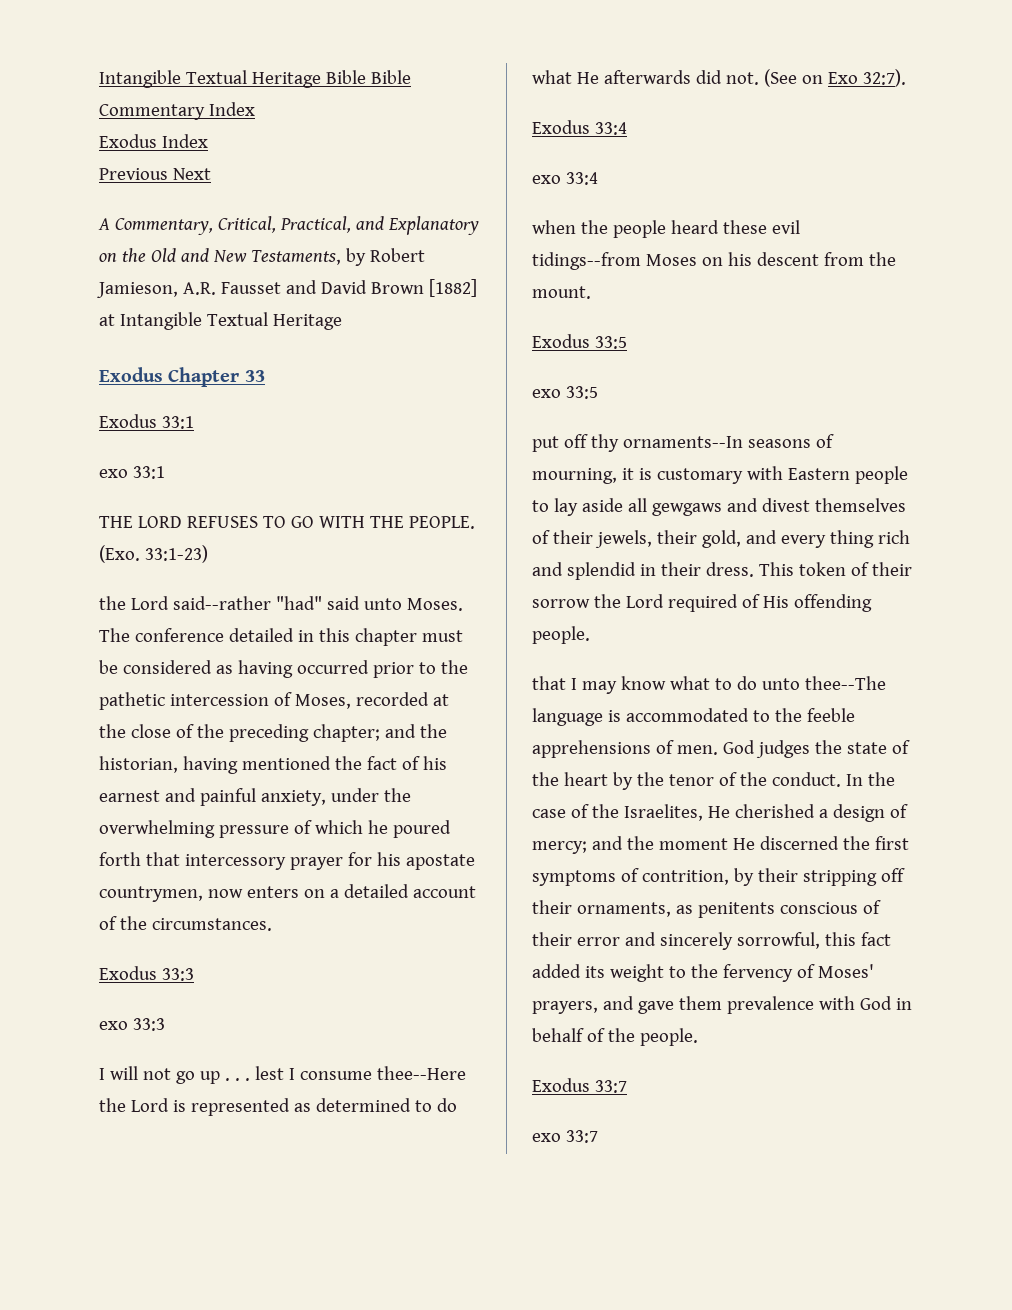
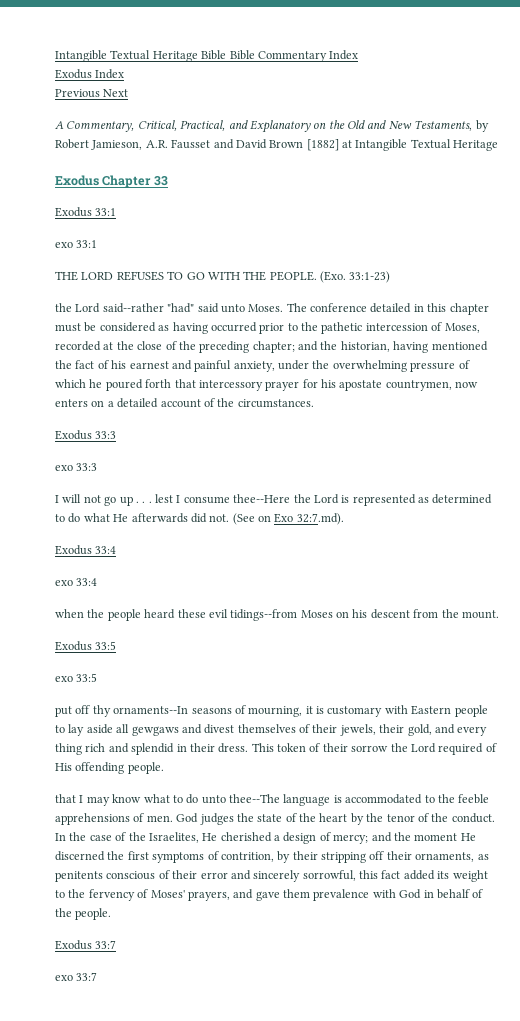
- (See on Exo 32:7).
+ (See on Exo 32:7.md).

